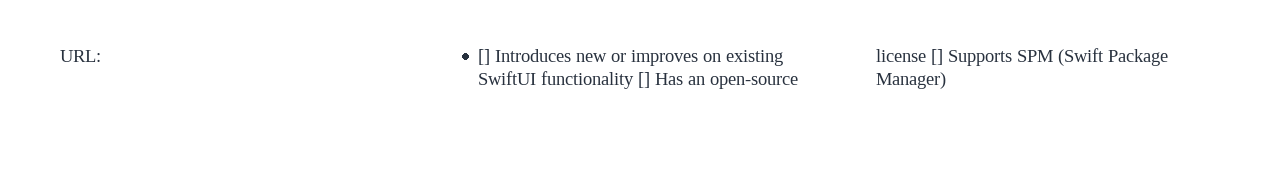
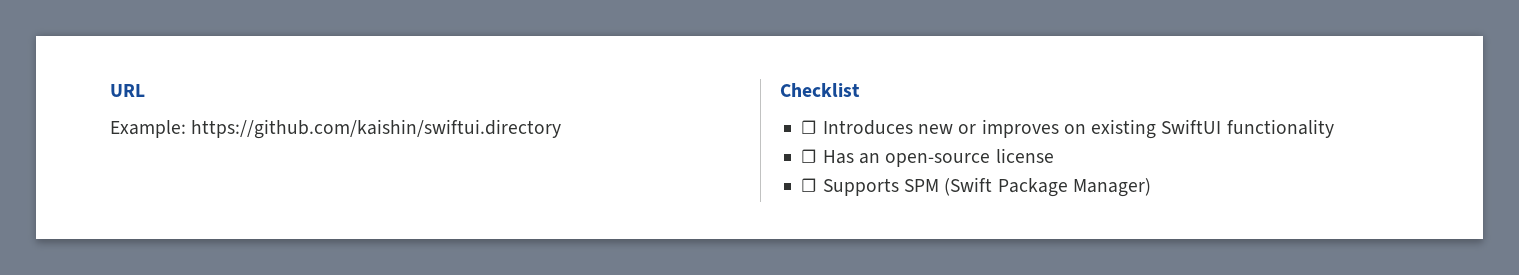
- URL:
- [] Introduces new or improves on existing SwiftUI functionality [] Has an open-source license [] Supports SPM (Swift Package Manager)
+ URL
+ Example: https://github.com/kaishin/swiftui.directory
+ Checklist
+ ☐ Introduces new or improves on existing SwiftUI functionality
+ ☐ Has an open-source license
+ ☐ Supports SPM (Swift Package Manager)

